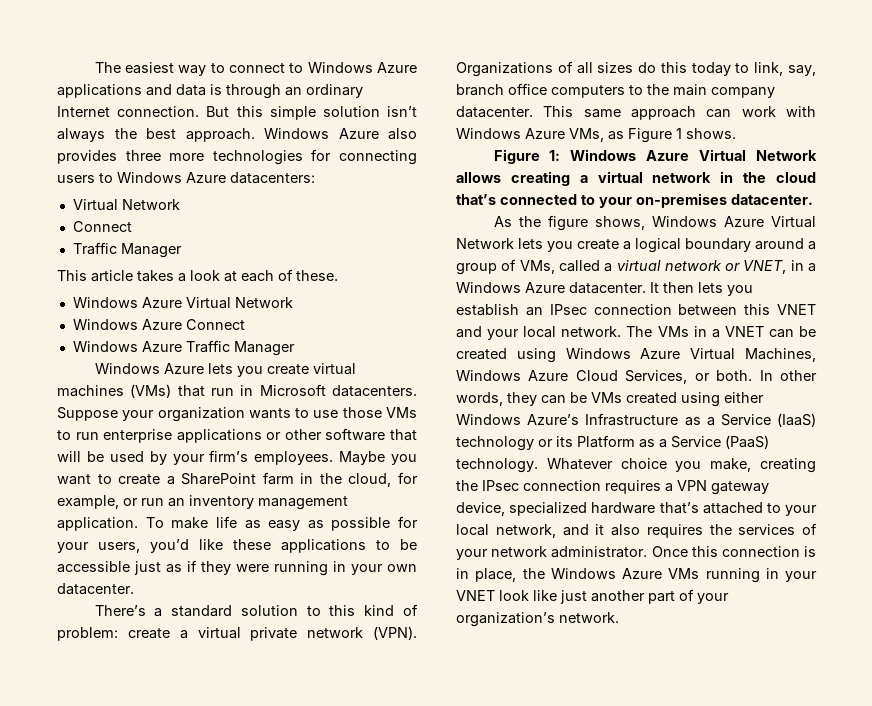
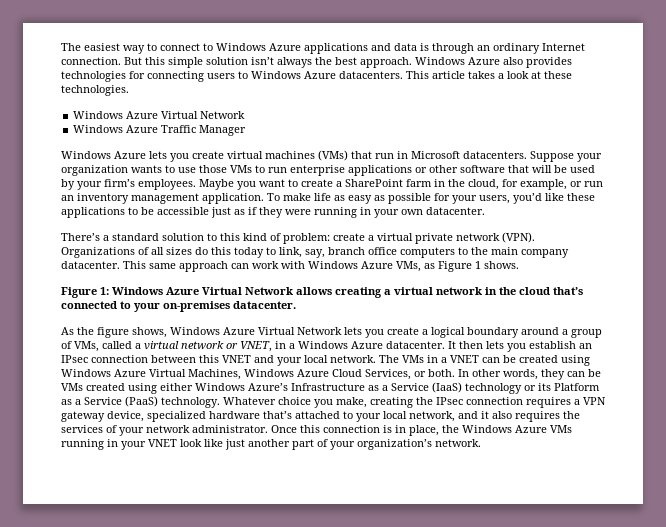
- Windows Azure also provides three more technologies for connecting users to Windows Azure datacenters:
- Virtual Network
- Connect
- Traffic Manager
- This article takes a look at each of these.
+ Windows Azure also provides technologies for connecting users to Windows Azure datacenters. This article takes a look at these technologies.
  Windows Azure Virtual Network
- Windows Azure Connect

